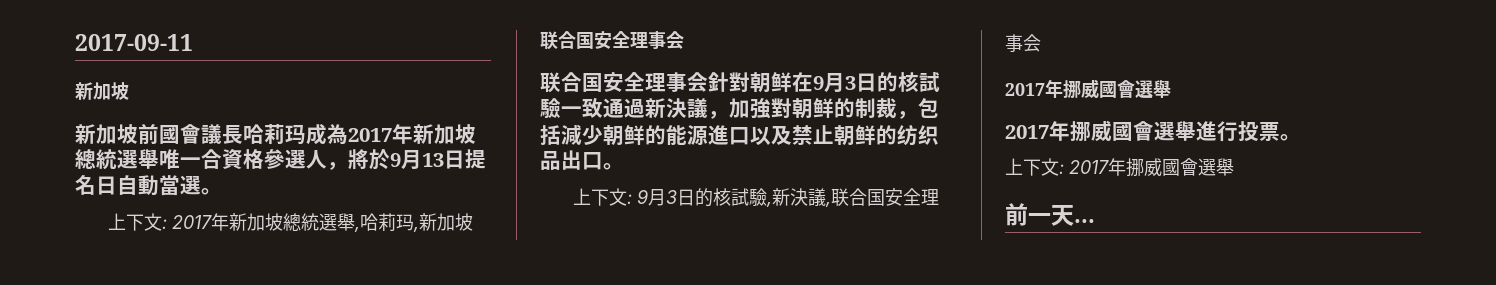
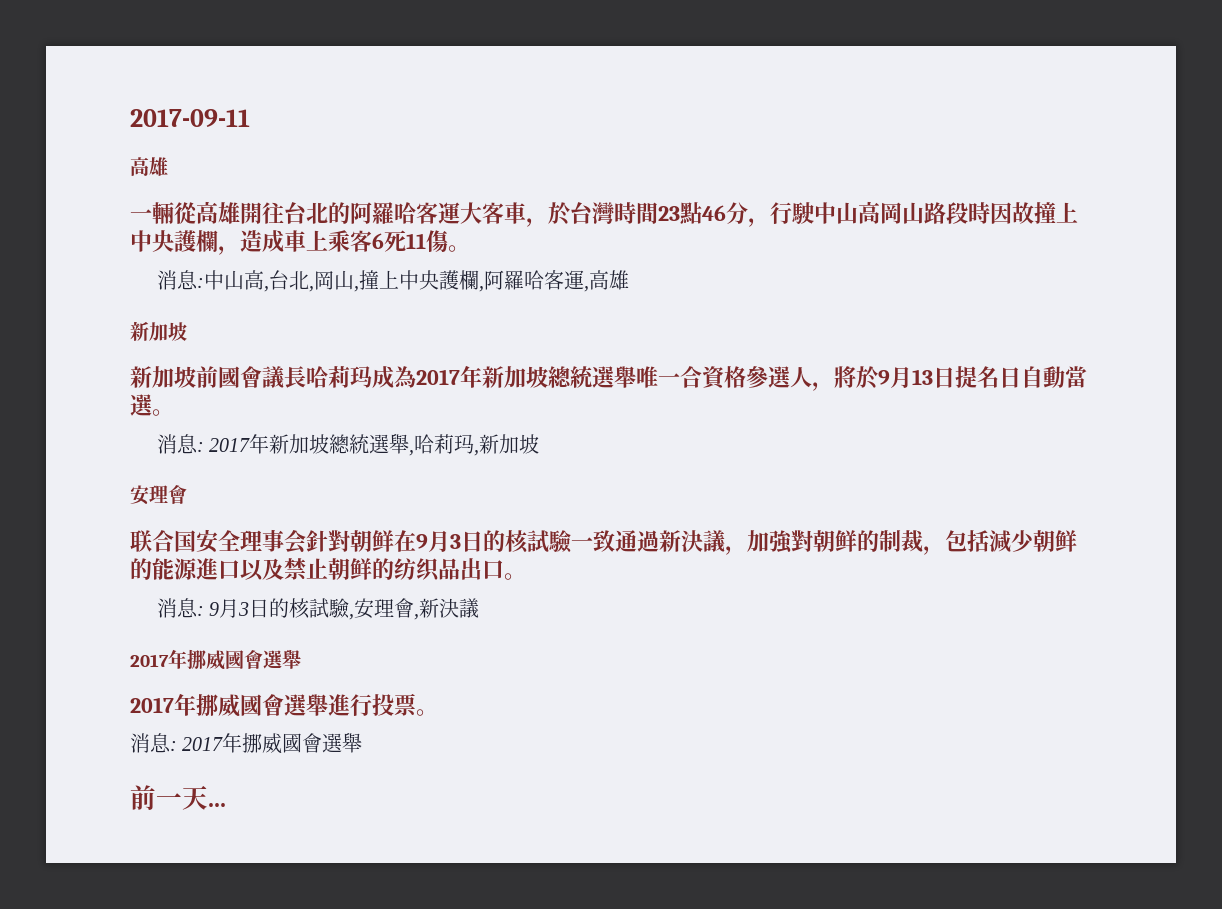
  2017-09-11
+ 高雄
+ 一輛從高雄開往台北的阿羅哈客運大客車，於台灣時間23點46分，行駛中山高岡山路段時因故撞上中央護欄，造成車上乘客6死11傷。
+ 消息:中山高,台北,岡山,撞上中央護欄,阿羅哈客運,高雄
- 上下文: 2017年新加坡總統選舉,哈莉玛,新加坡
- 联合国安全理事会
+ 消息: 2017年新加坡總統選舉,哈莉玛,新加坡
+ 安理會
- 上下文: 9月3日的核試驗,新決議,联合国安全理事会
+ 消息: 9月3日的核試驗,安理會,新決議
- 上下文: 2017年挪威國會選舉
+ 消息: 2017年挪威國會選舉

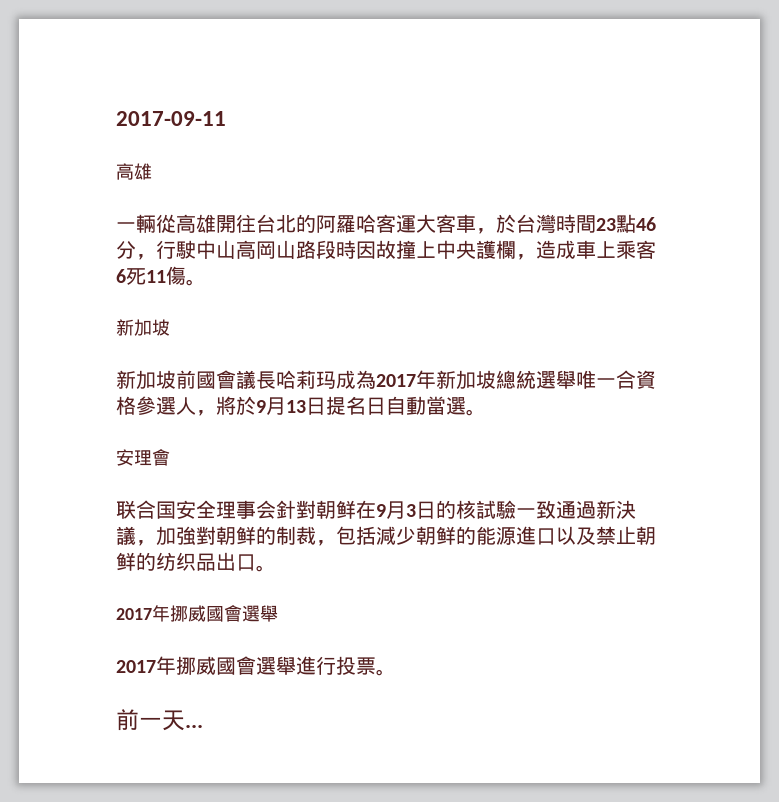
- 消息:中山高,台北,岡山,撞上中央護欄,阿羅哈客運,高雄
- 消息: 2017年新加坡總統選舉,哈莉玛,新加坡
- 消息: 9月3日的核試驗,安理會,新決議
- 消息: 2017年挪威國會選舉

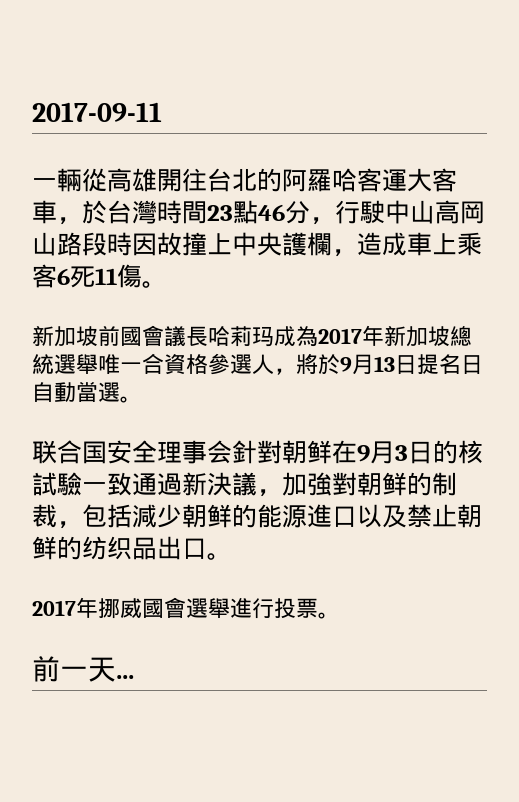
  2017-09-11
- 高雄
  一輛從高雄開往台北的阿羅哈客運大客車，於台灣時間23點46分，行駛中山高岡山路段時因故撞上中央護欄，造成車上乘客6死11傷。
- 新加坡
- 安理會
  联合国安全理事会針對朝鲜在9月3日的核試驗一致通過新決議，加強對朝鲜的制裁，包括減少朝鲜的能源進口以及禁止朝鲜的纺织品出口。
- 2017年挪威國會選舉

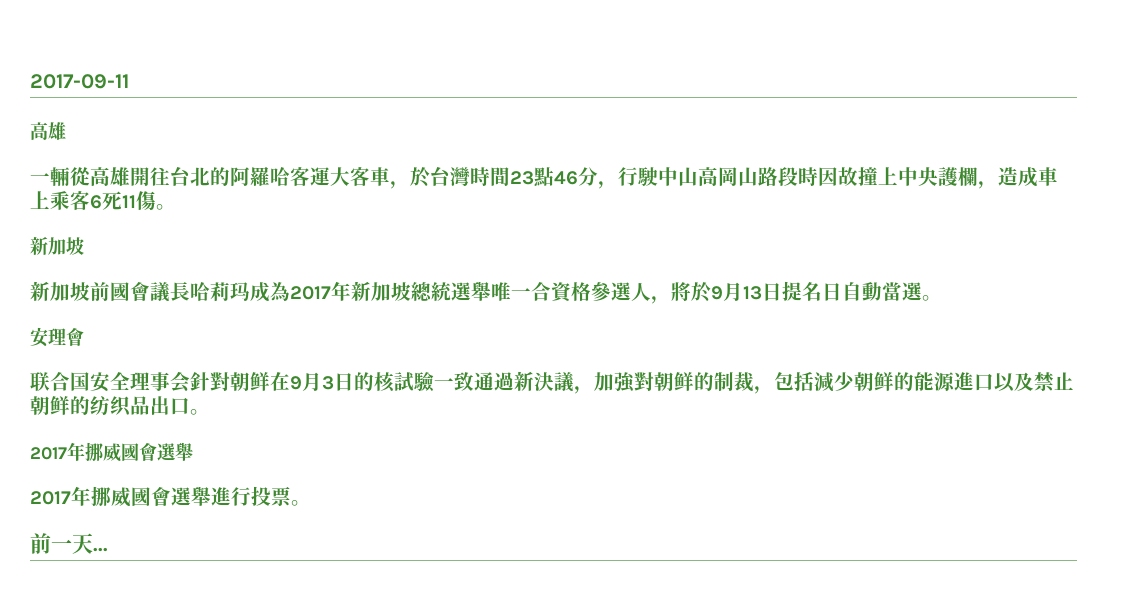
  2017-09-11
+ 高雄
  一輛從高雄開往台北的阿羅哈客運大客車，於台灣時間23點46分，行駛中山高岡山路段時因故撞上中央護欄，造成車上乘客6死11傷。
+ 新加坡
+ 安理會
  联合国安全理事会針對朝鲜在9月3日的核試驗一致通過新決議，加強對朝鲜的制裁，包括減少朝鲜的能源進口以及禁止朝鲜的纺织品出口。
+ 2017年挪威國會選舉

